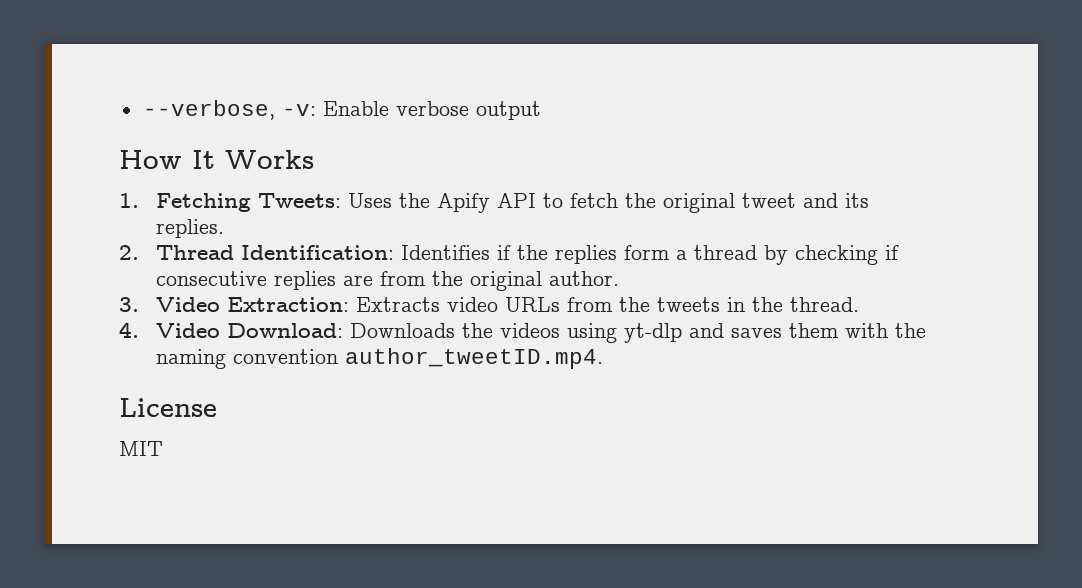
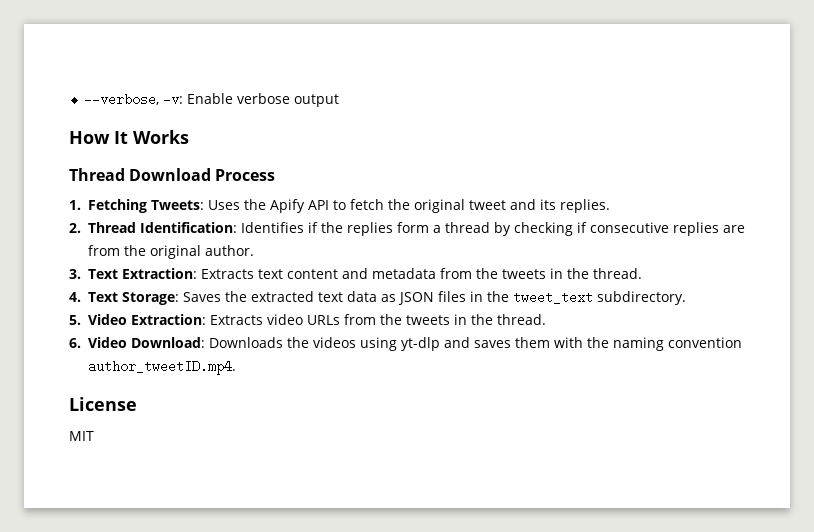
+ Thread Download Process
- 3. Video Extraction: Extracts video URLs from the tweets in the thread.
+ 3. Text Extraction: Extracts text content and metadata from the tweets in the thread.
+ 4. Text Storage: Saves the extracted text data as JSON files in the tweet_text subdirectory.
+ 5. Video Extraction: Extracts video URLs from the tweets in the thread.
- 4. Video Download: Downloads the videos using yt-dlp and saves them with the naming convention author_tweetID.mp4.
+ 6. Video Download: Downloads the videos using yt-dlp and saves them with the naming convention author_tweetID.mp4.

